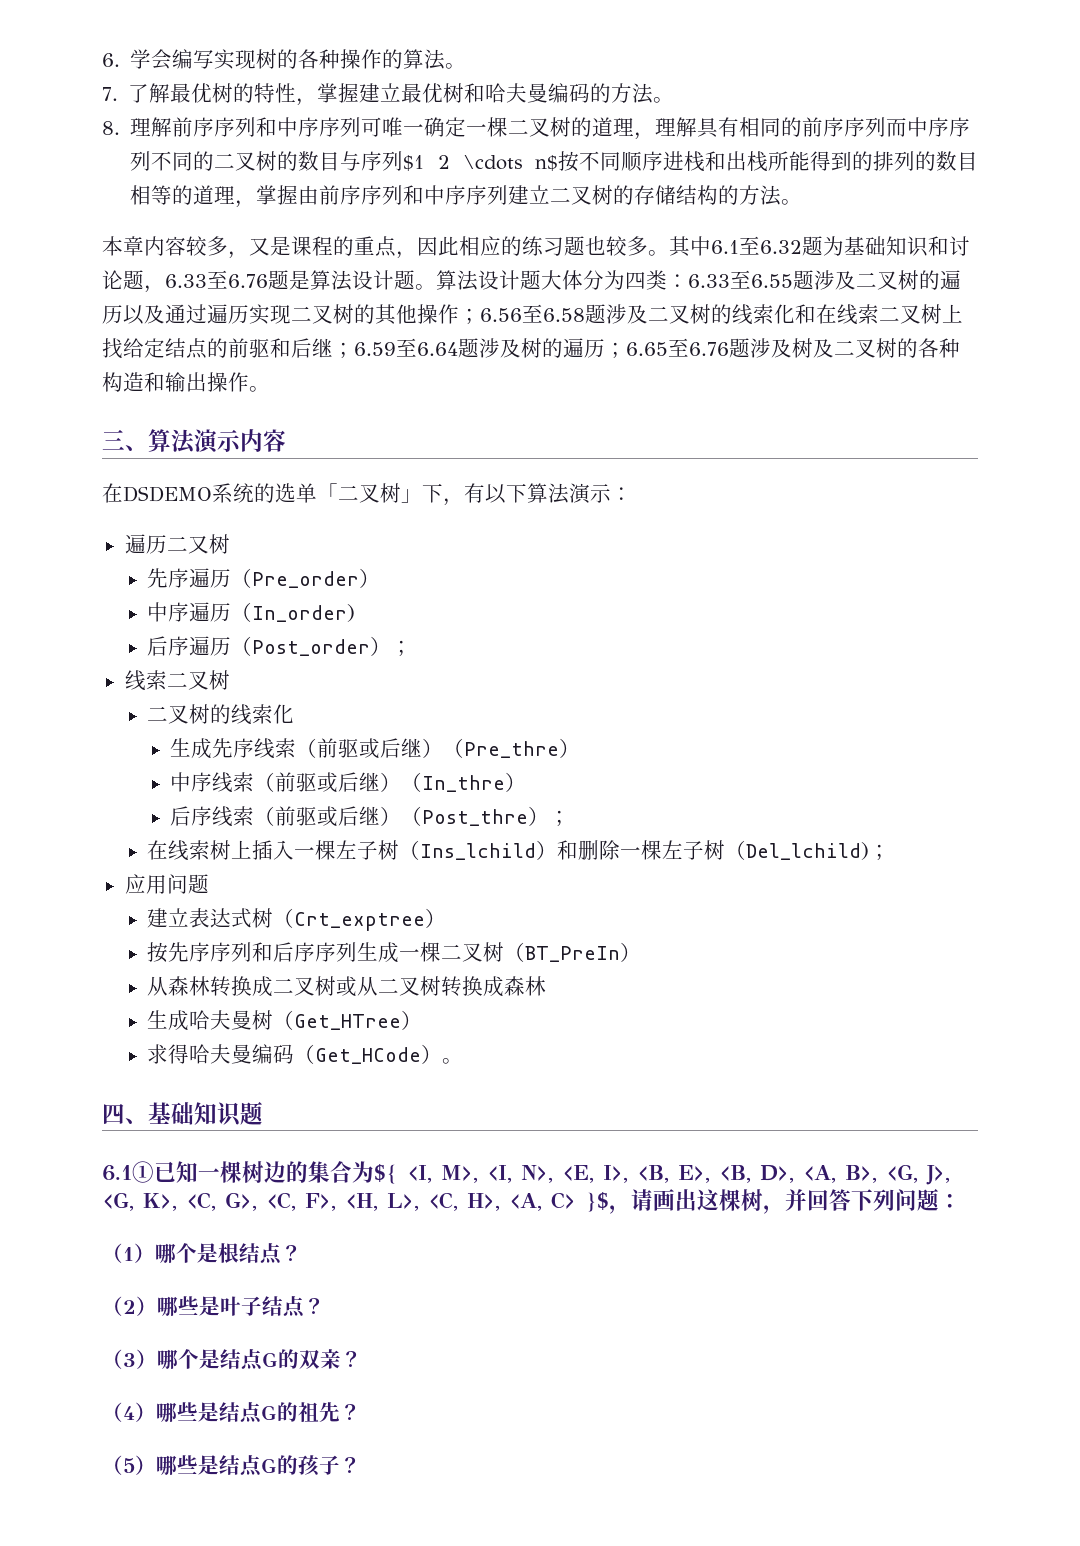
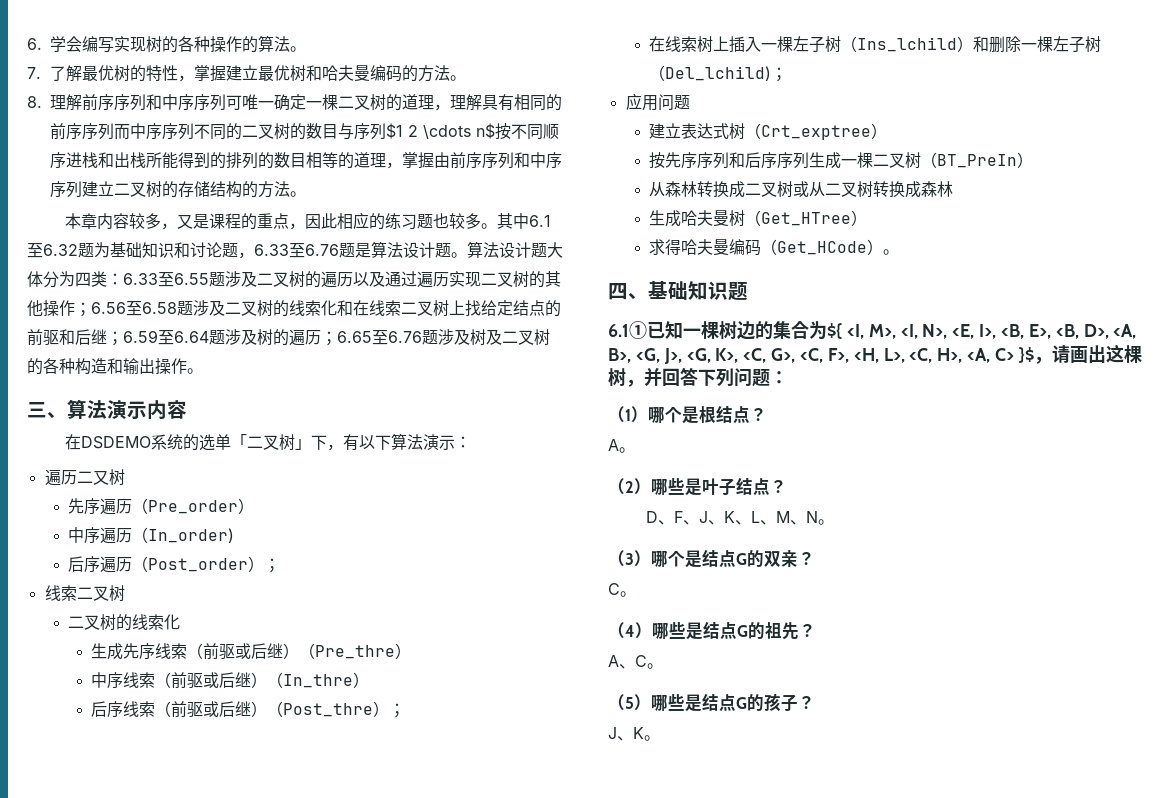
+ A。
+ D、F、J、K、L、M、N。
  （3）哪个是结点G的双亲？
+ C。
+ A、C。
+ J、K。

